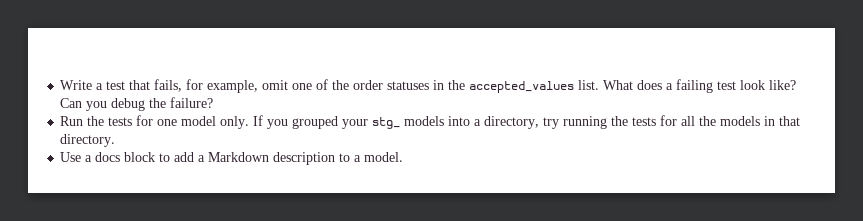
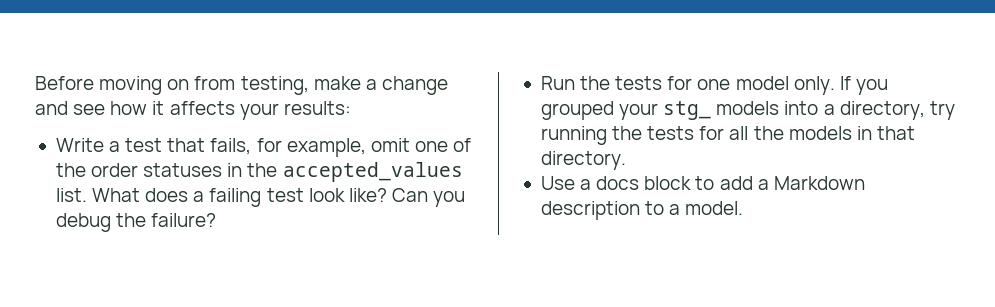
+ Before moving on from testing, make a change and see how it affects your results:

